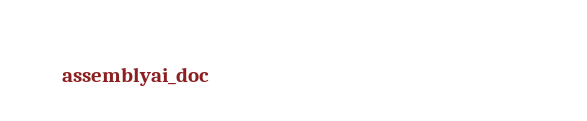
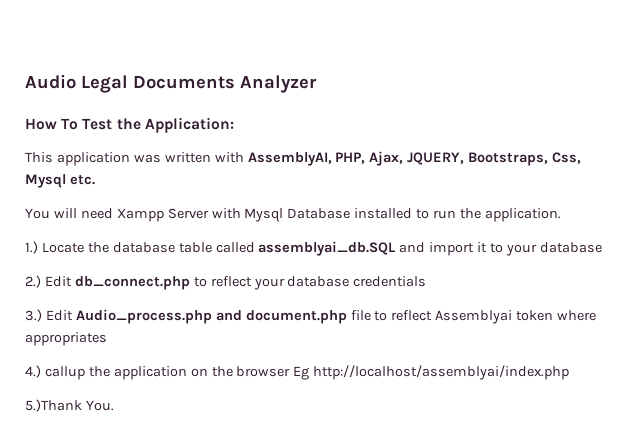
- assemblyai_doc
+ Audio Legal Documents Analyzer
+ How To Test the Application:
+ This application was written with AssemblyAI, PHP, Ajax, JQUERY, Bootstraps, Css, Mysql etc.
+ You will need Xampp Server with Mysql Database installed to run the application.
+ 1.) Locate the database table called assemblyai_db.SQL and import it to your database
+ 2.) Edit db_connect.php to reflect your database credentials
+ 3.) Edit Audio_process.php and document.php file to reflect Assemblyai token where appropriates
+ 4.) callup the application on the browser Eg http://localhost/assemblyai/index.php
+ 5.)Thank You.

